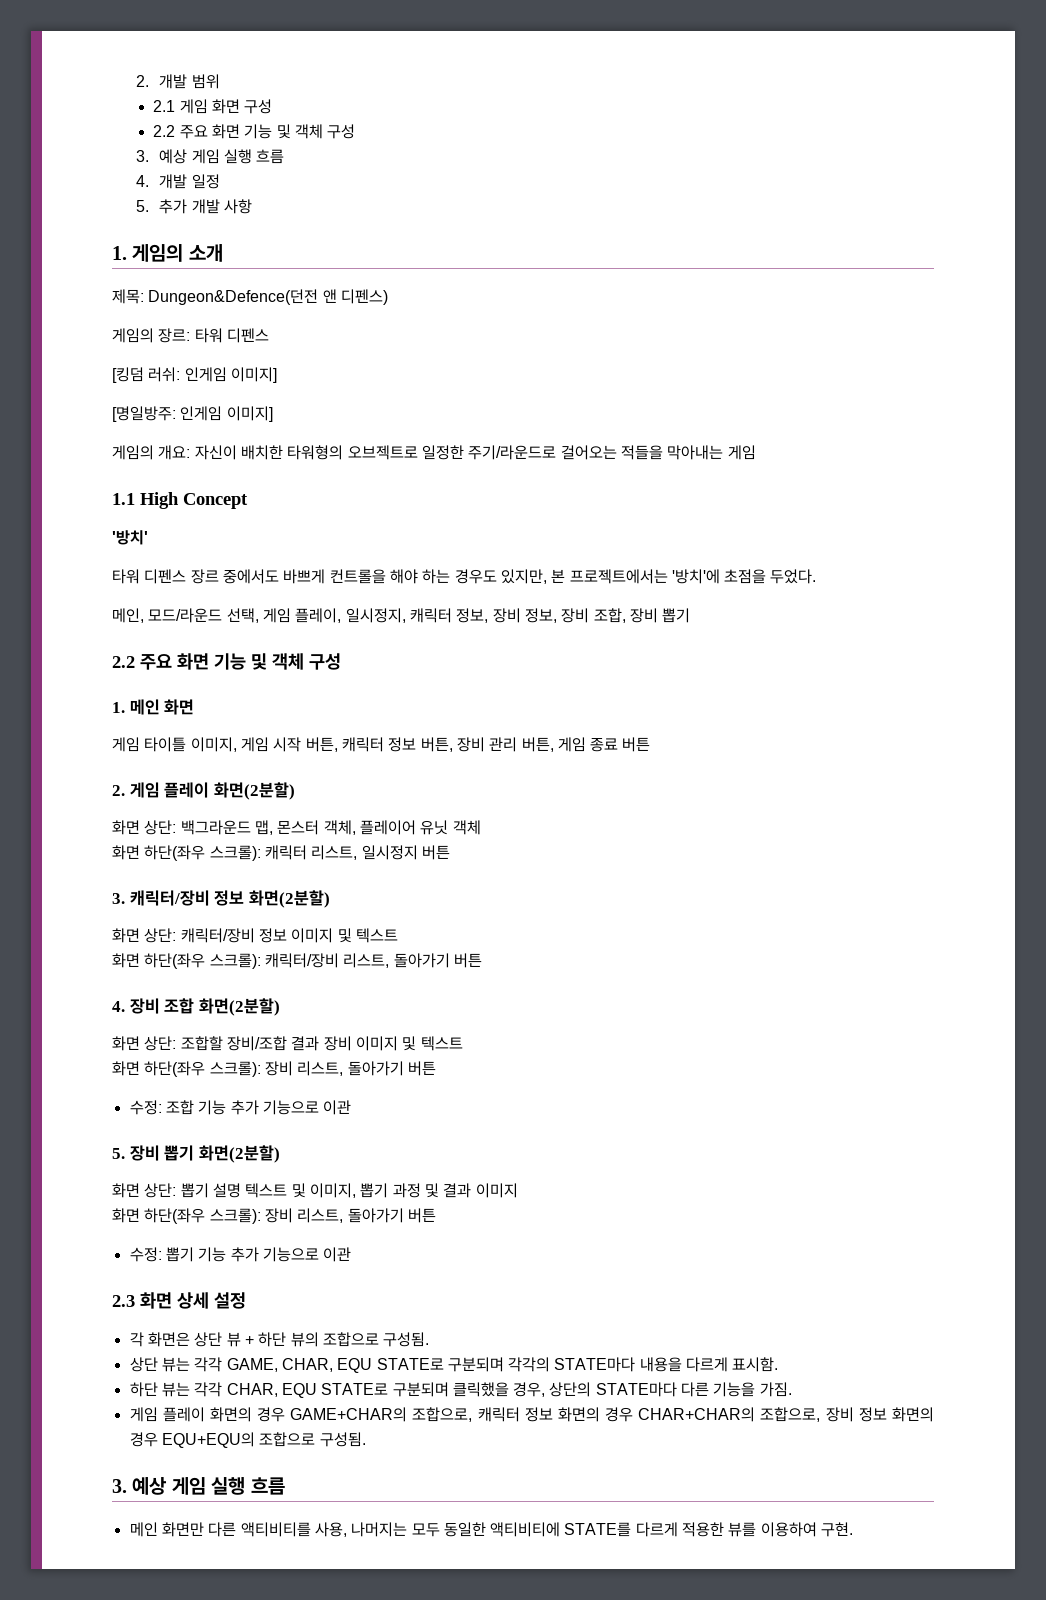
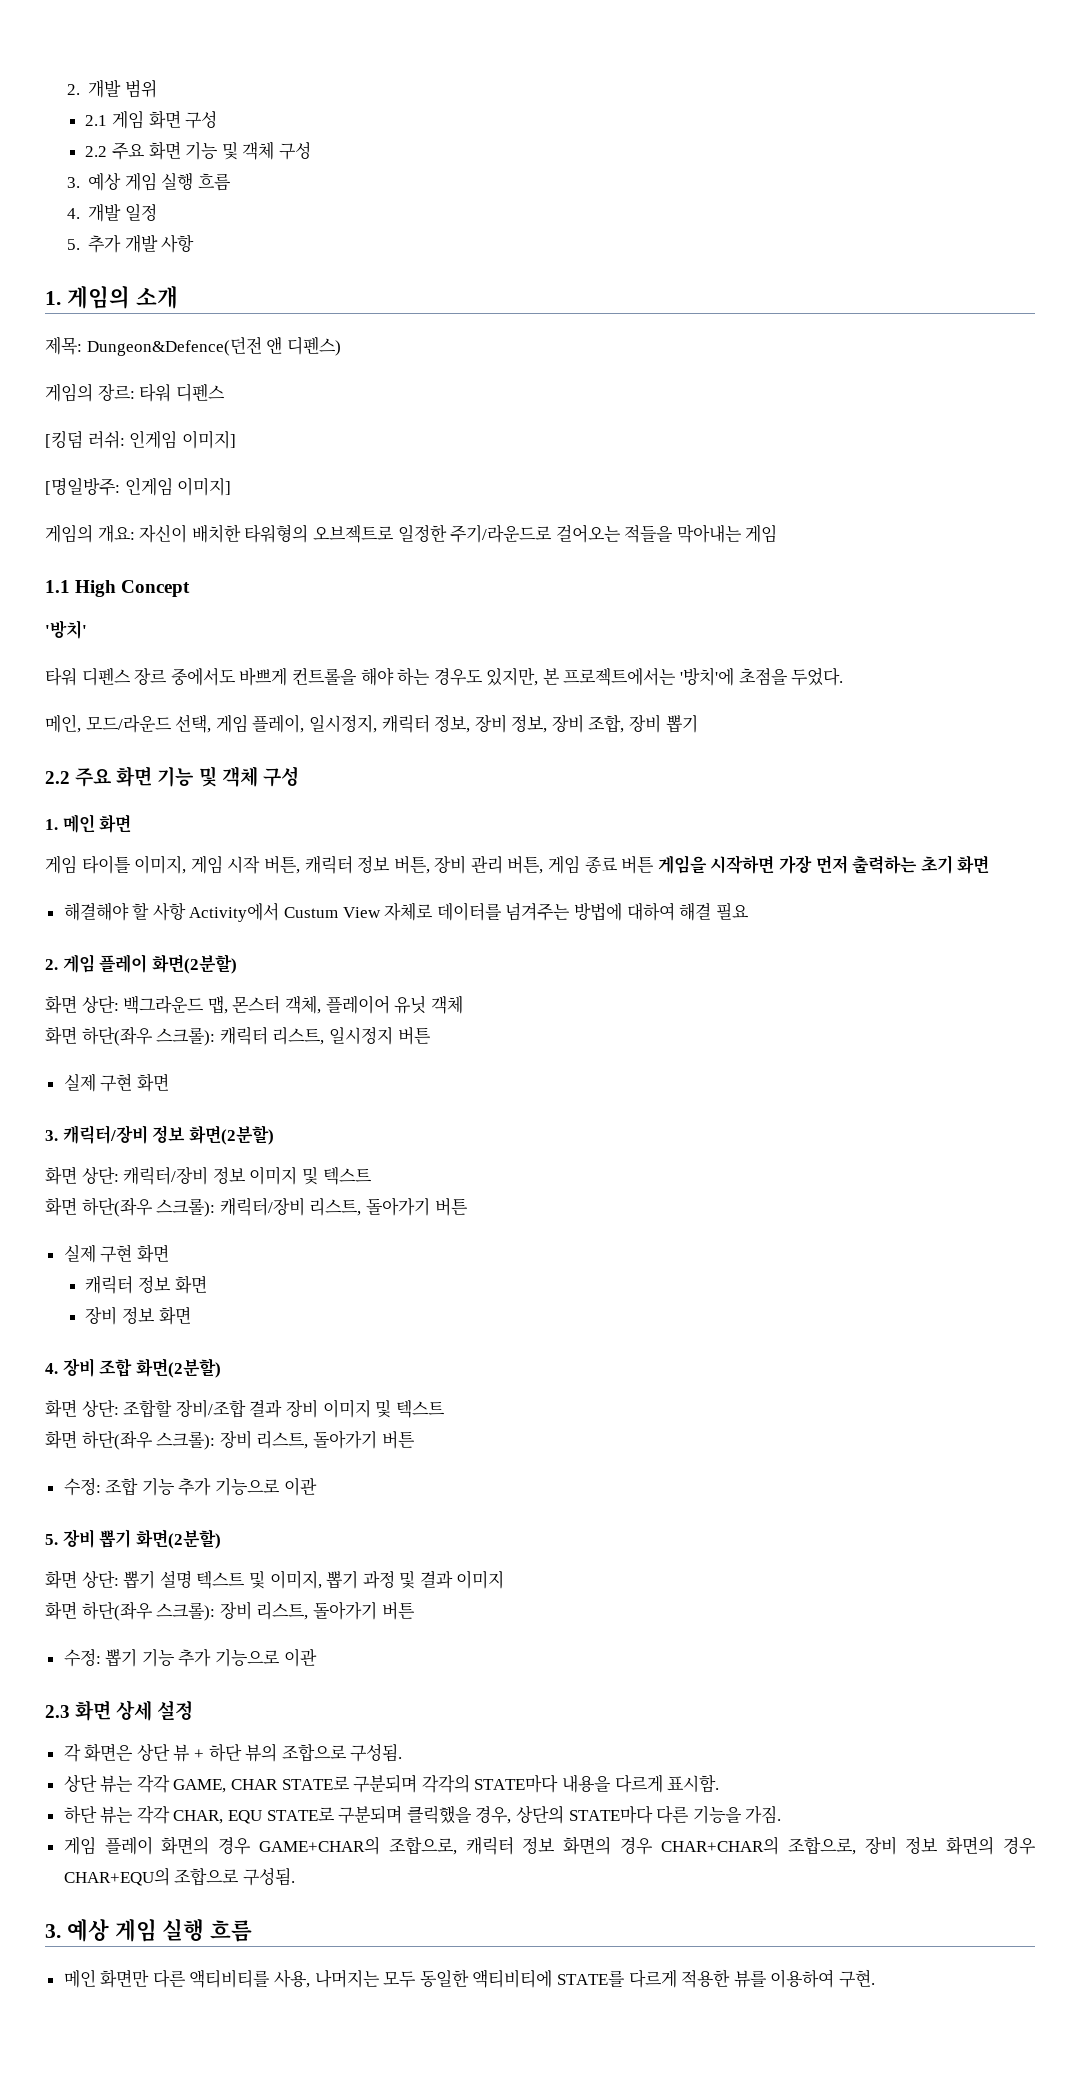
- 게임 타이틀 이미지, 게임 시작 버튼, 캐릭터 정보 버튼, 장비 관리 버튼, 게임 종료 버튼
+ 게임 타이틀 이미지, 게임 시작 버튼, 캐릭터 정보 버튼, 장비 관리 버튼, 게임 종료 버튼 게임을 시작하면 가장 먼저 출력하는 초기 화면
+ 해결해야 할 사항 Activity에서 Custum View 자체로 데이터를 넘겨주는 방법에 대하여 해결 필요
  화면 하단(좌우 스크롤): 캐릭터 리스트, 일시정지 버튼
+ 실제 구현 화면
  화면 하단(좌우 스크롤): 캐릭터/장비 리스트, 돌아가기 버튼
+ 실제 구현 화면
+ 캐릭터 정보 화면
+ 장비 정보 화면
- 상단 뷰는 각각 GAME, CHAR, EQU STATE로 구분되며 각각의 STATE마다 내용을 다르게 표시함.
+ 상단 뷰는 각각 GAME, CHAR STATE로 구분되며 각각의 STATE마다 내용을 다르게 표시함.
- 게임 플레이 화면의 경우 GAME+CHAR의 조합으로, 캐릭터 정보 화면의 경우 CHAR+CHAR의 조합으로, 장비 정보 화면의 경우 EQU+EQU의 조합으로 구성됨.
+ 게임 플레이 화면의 경우 GAME+CHAR의 조합으로, 캐릭터 정보 화면의 경우 CHAR+CHAR의 조합으로, 장비 정보 화면의 경우 CHAR+EQU의 조합으로 구성됨.

